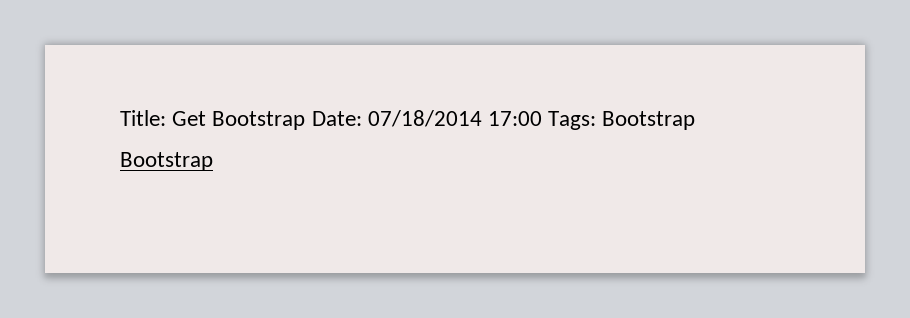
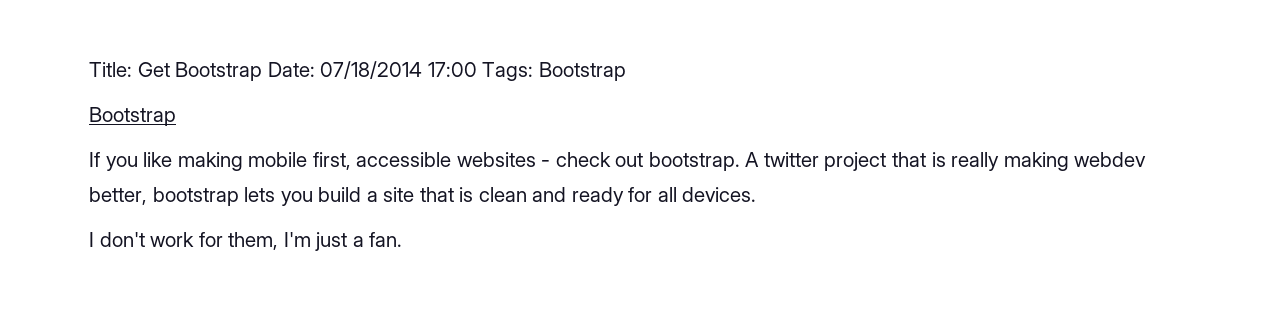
+ If you like making mobile first, accessible websites - check out bootstrap. A twitter project that is really making webdev better, bootstrap lets you build a site that is clean and ready for all devices.
+ I don't work for them, I'm just a fan.

